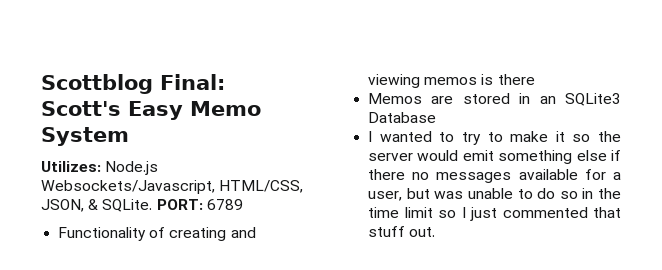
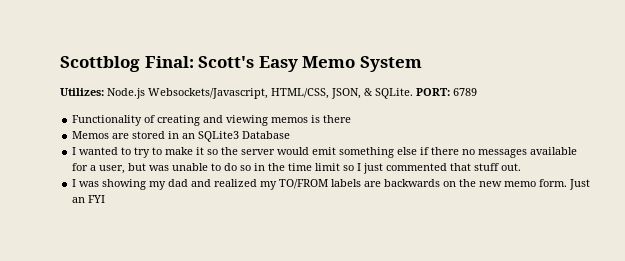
+ I was showing my dad and realized my TO/FROM labels are backwards on the new memo form. Just an FYI

